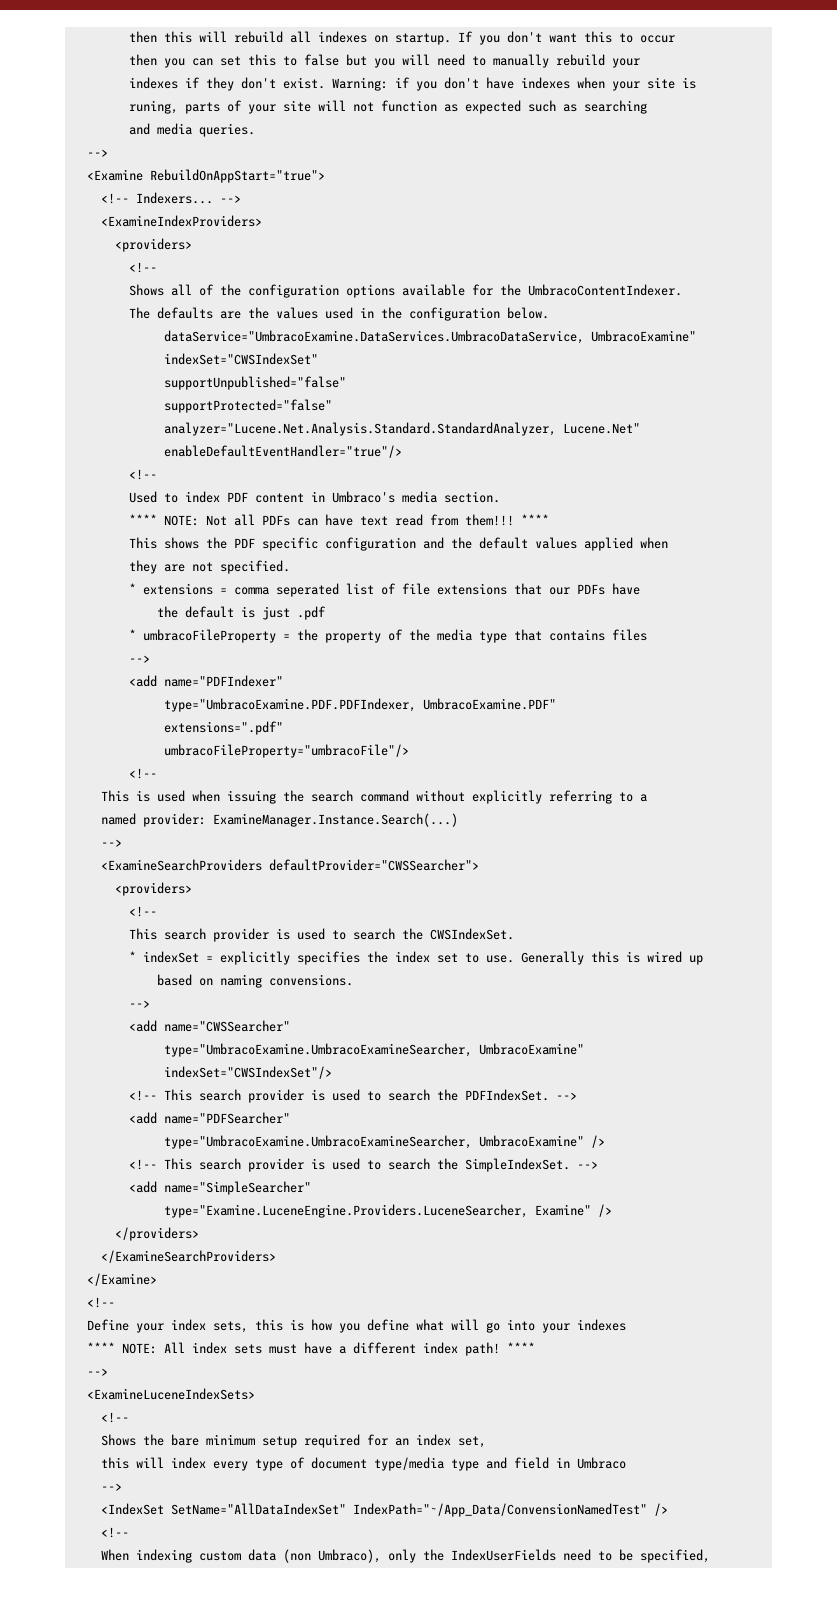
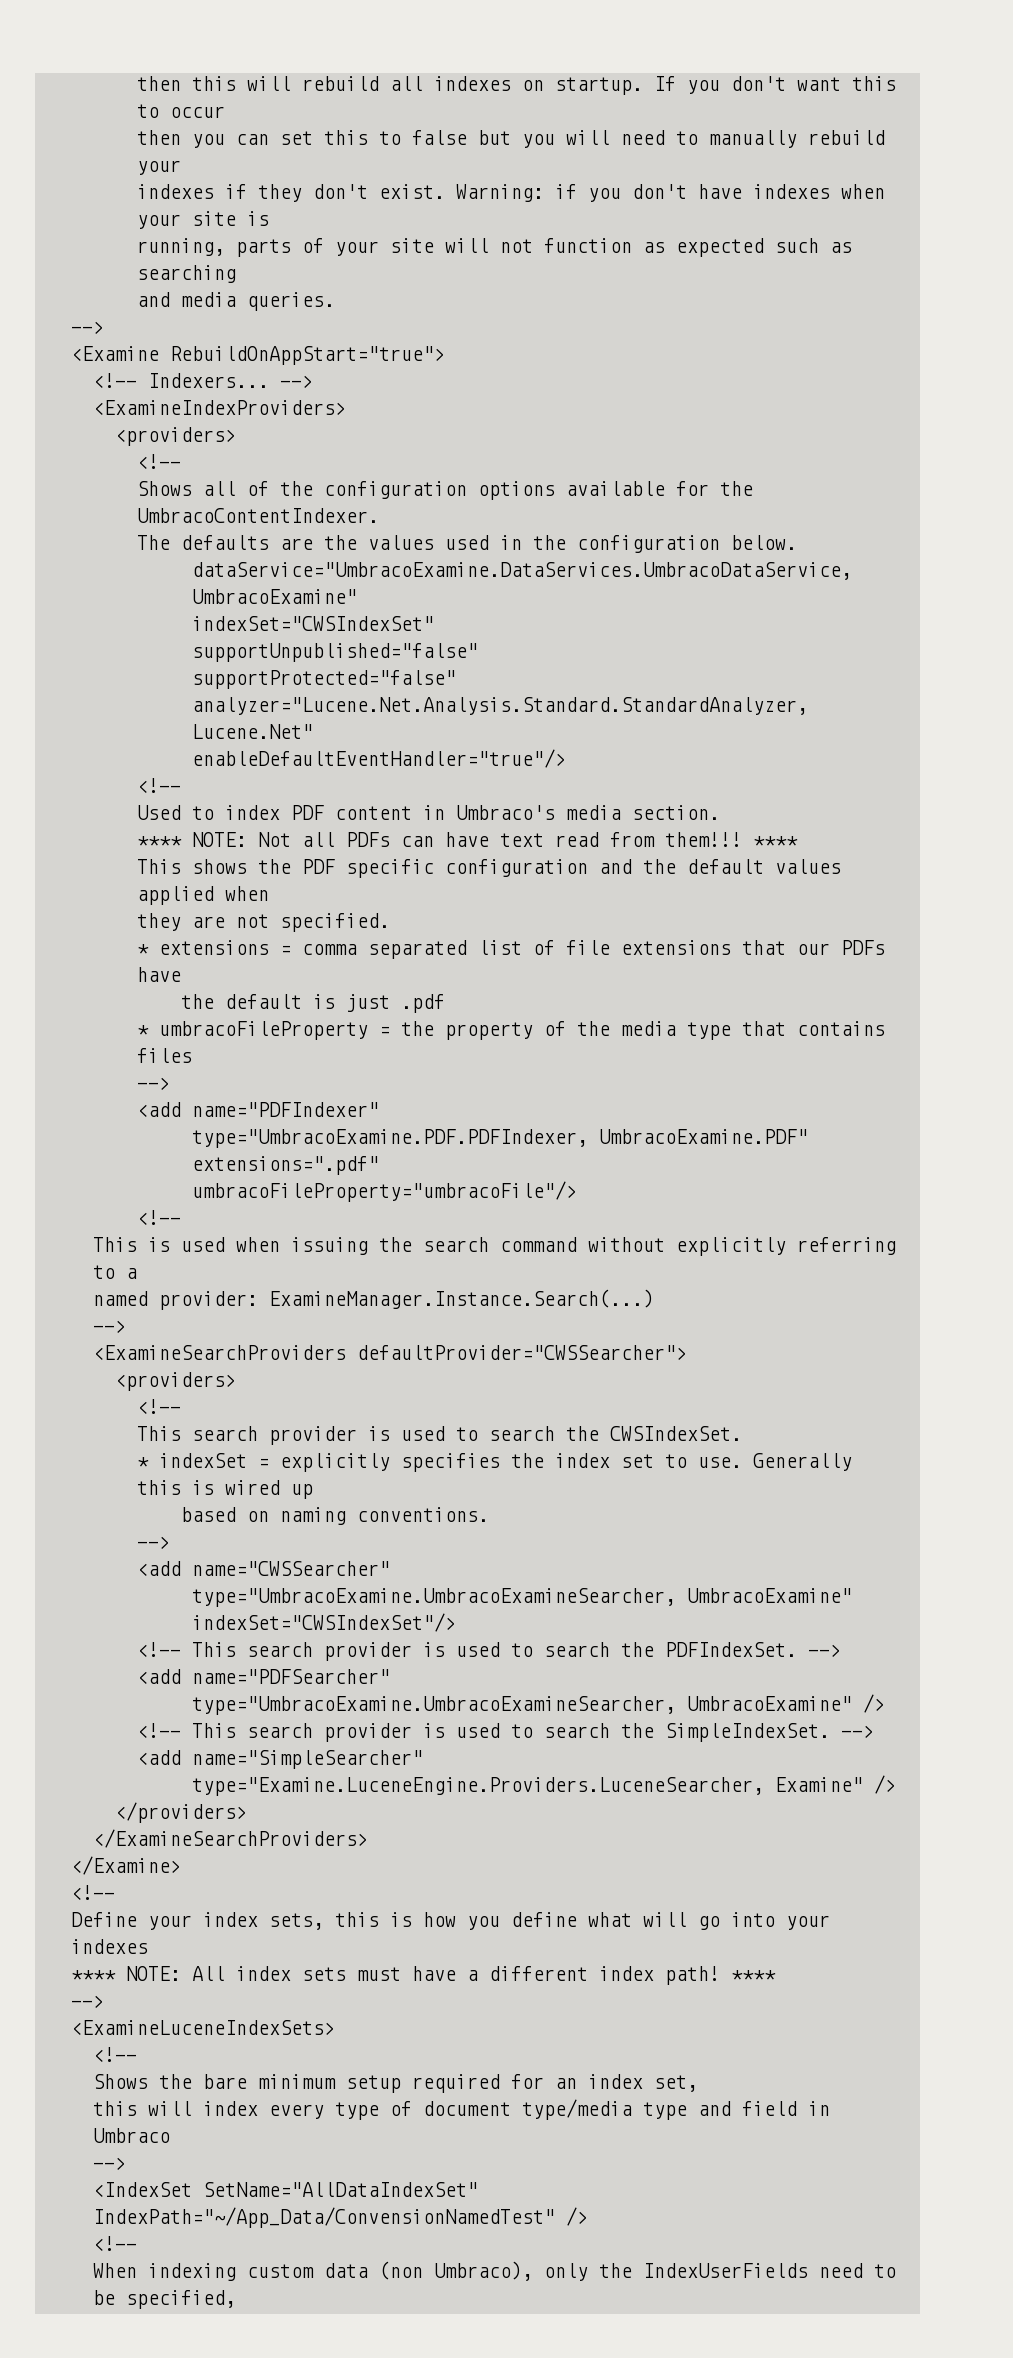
- runing, parts of your site will not function as expected such as searching
+ running, parts of your site will not function as expected such as searching
- * extensions = comma seperated list of file extensions that our PDFs have
+ * extensions = comma separated list of file extensions that our PDFs have
- based on naming convensions.
+ based on naming conventions.

